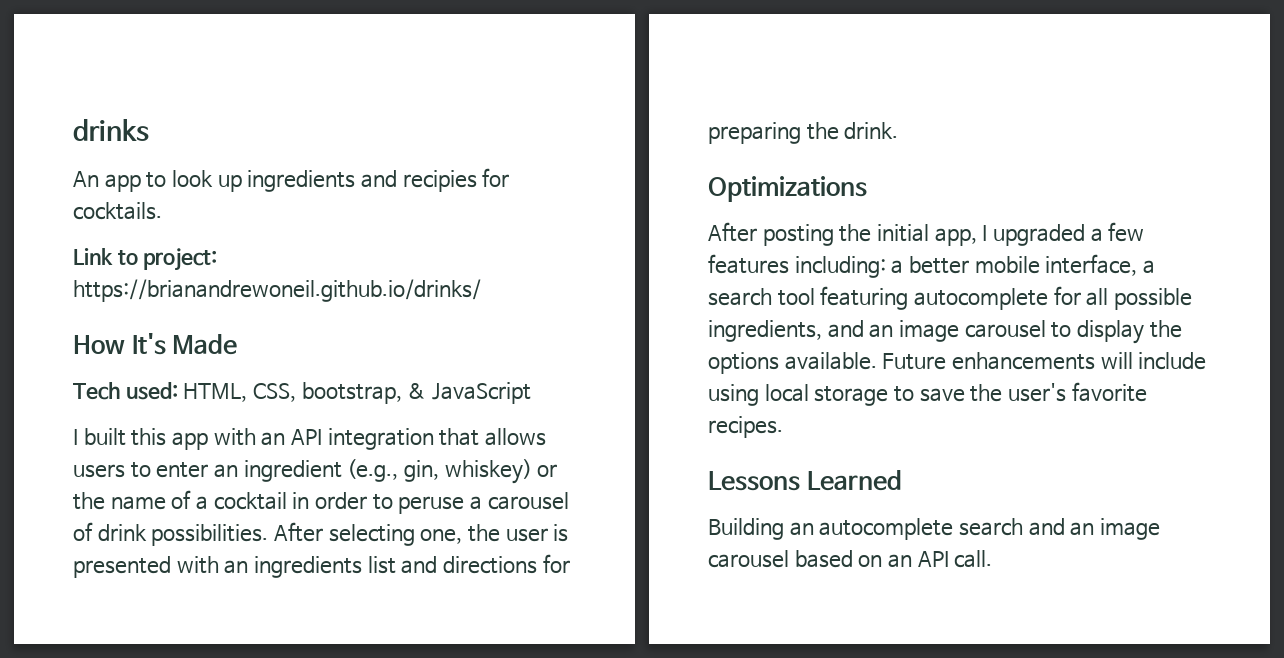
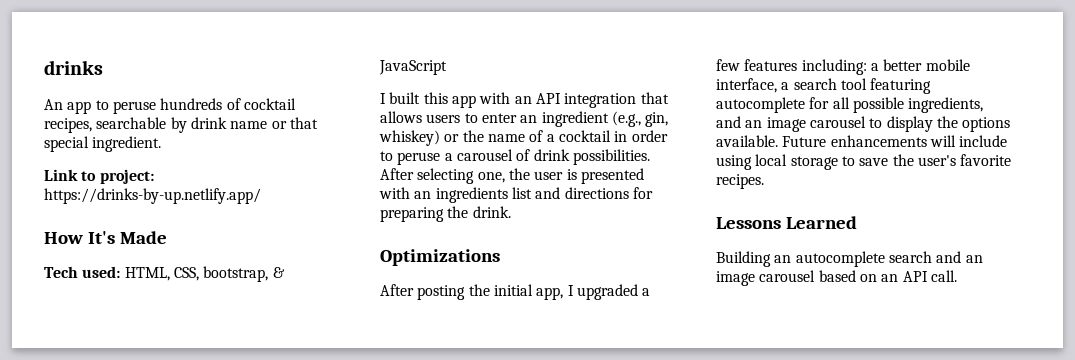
- An app to look up ingredients and recipies for cocktails.
+ An app to peruse hundreds of cocktail recipes, searchable by drink name or that special ingredient.
- Link to project: https://brianandrewoneil.github.io/drinks/
+ Link to project: https://drinks-by-up.netlify.app/

